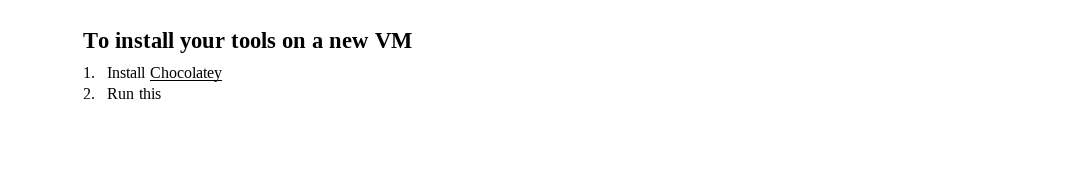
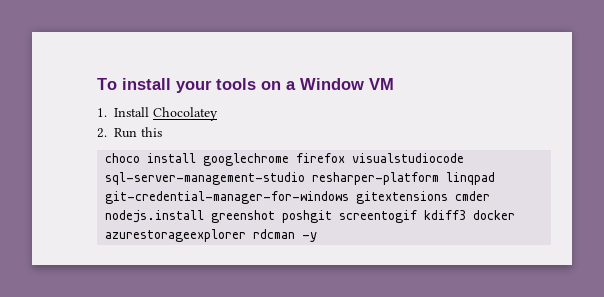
- To install your tools on a new VM
+ To install your tools on a Window VM
+ choco install googlechrome firefox visualstudiocode sql-server-management-studio resharper-platform linqpad git-credential-manager-for-windows gitextensions cmder nodejs.install greenshot poshgit screentogif kdiff3 docker azurestorageexplorer rdcman -y

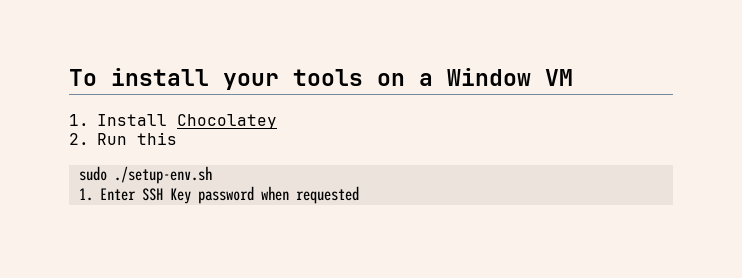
- choco install googlechrome firefox visualstudiocode sql-server-management-studio resharper-platform linqpad git-credential-manager-for-windows gitextensions cmder nodejs.install greenshot poshgit screentogif kdiff3 docker azurestorageexplorer rdcman -y
+ sudo ./setup-env.sh
+ 1. Enter SSH Key password when requested

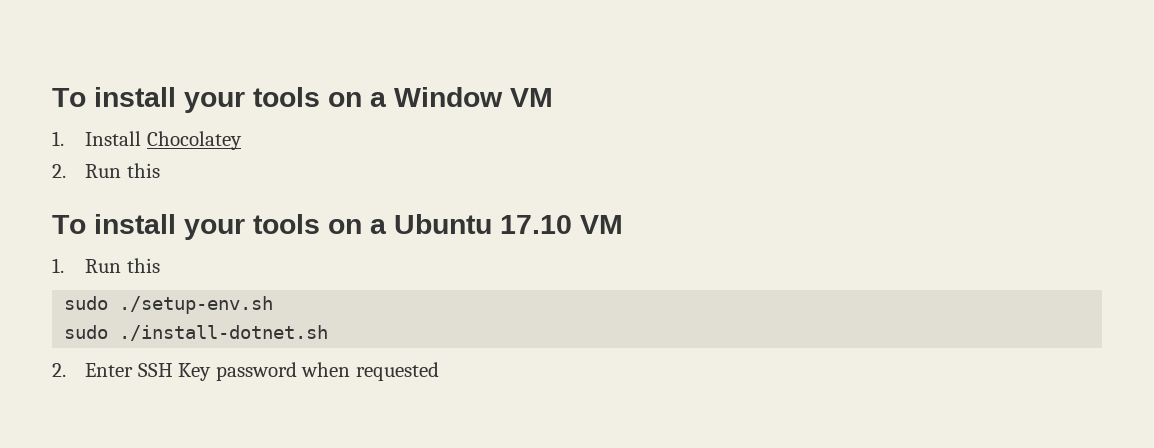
+ To install your tools on a Ubuntu 17.10 VM
+ 1. Run this
- 1. Enter SSH Key password when requested
+ sudo ./install-dotnet.sh
+ 2. Enter SSH Key password when requested

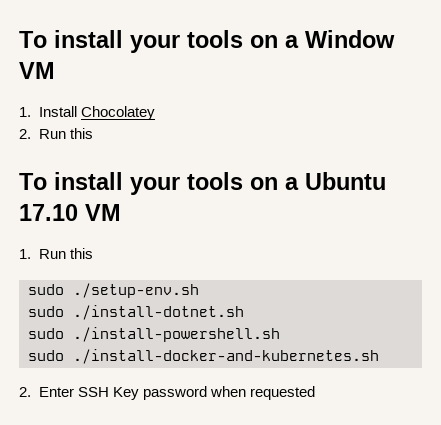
+ sudo ./install-powershell.sh
+ sudo ./install-docker-and-kubernetes.sh

